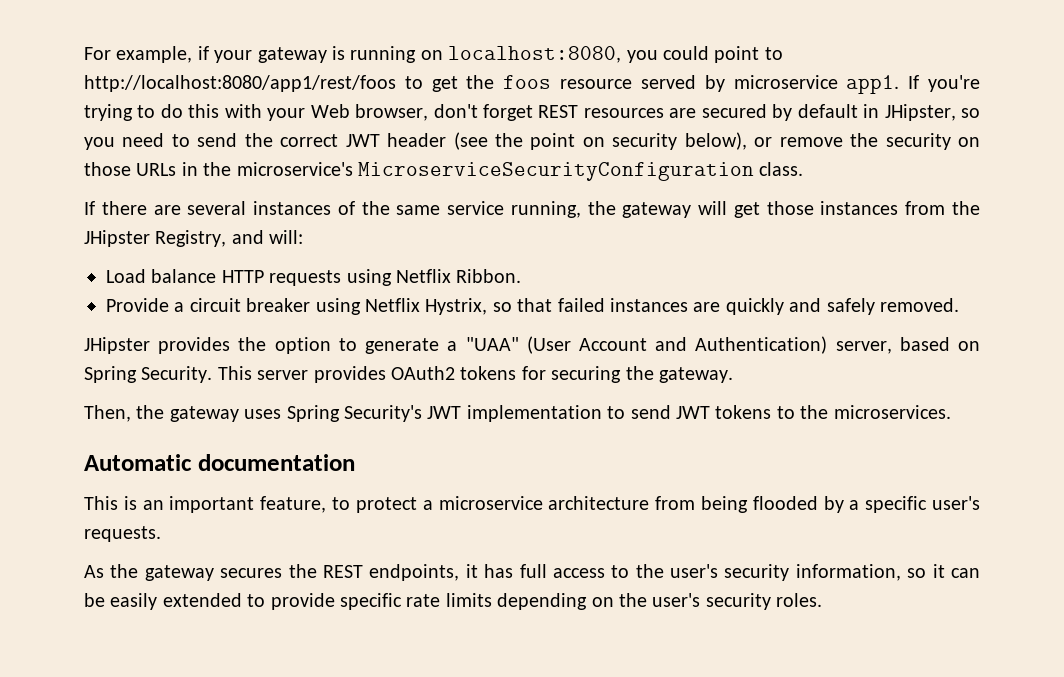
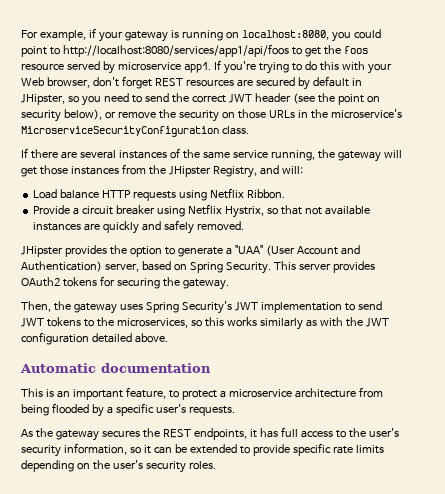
- For example, if your gateway is running on localhost:8080, you could point to http://localhost:8080/app1/rest/foos to get the foos resource served by microservice app1.
+ For example, if your gateway is running on localhost:8080, you could point to http://localhost:8080/services/app1/api/foos to get the foos resource served by microservice app1.
- Provide a circuit breaker using Netflix Hystrix, so that failed instances are quickly and safely removed.
+ Provide a circuit breaker using Netflix Hystrix, so that not available instances are quickly and safely removed.
- Then, the gateway uses Spring Security's JWT implementation to send JWT tokens to the microservices.
+ Then, the gateway uses Spring Security's JWT implementation to send JWT tokens to the microservices, so this works similarly as with the JWT configuration detailed above.
- As the gateway secures the REST endpoints, it has full access to the user's security information, so it can be easily extended to provide specific rate limits depending on the user's security roles.
+ As the gateway secures the REST endpoints, it has full access to the user's security information, so it can be extended to provide specific rate limits depending on the user's security roles.

